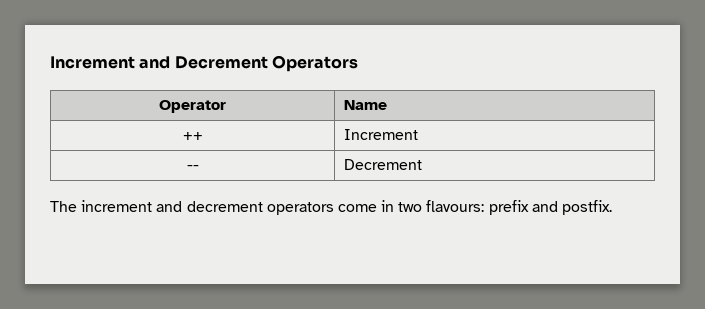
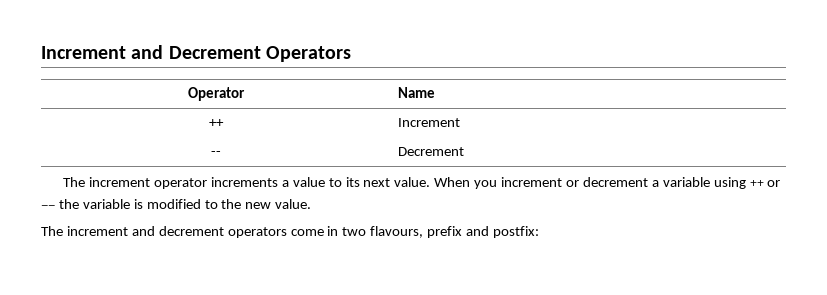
+ The increment operator increments a value to its next value. When you increment or decrement a variable using ++ or -- the variable is modified to the new value.
- The increment and decrement operators come in two flavours: prefix and postfix.
+ The increment and decrement operators come in two flavours, prefix and postfix:

